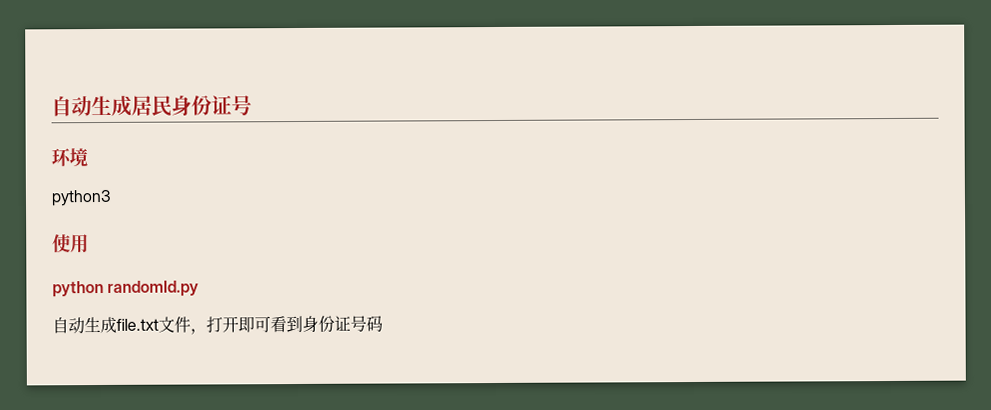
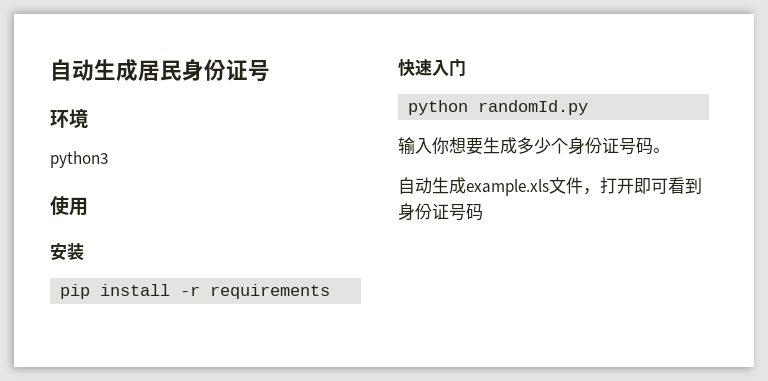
+ 安装
+ pip install -r requirements
+ 快速入门
  python randomId.py
- 自动生成file.txt文件，打开即可看到身份证号码
+ 输入你想要生成多少个身份证号码。
+ 自动生成example.xls文件，打开即可看到身份证号码

